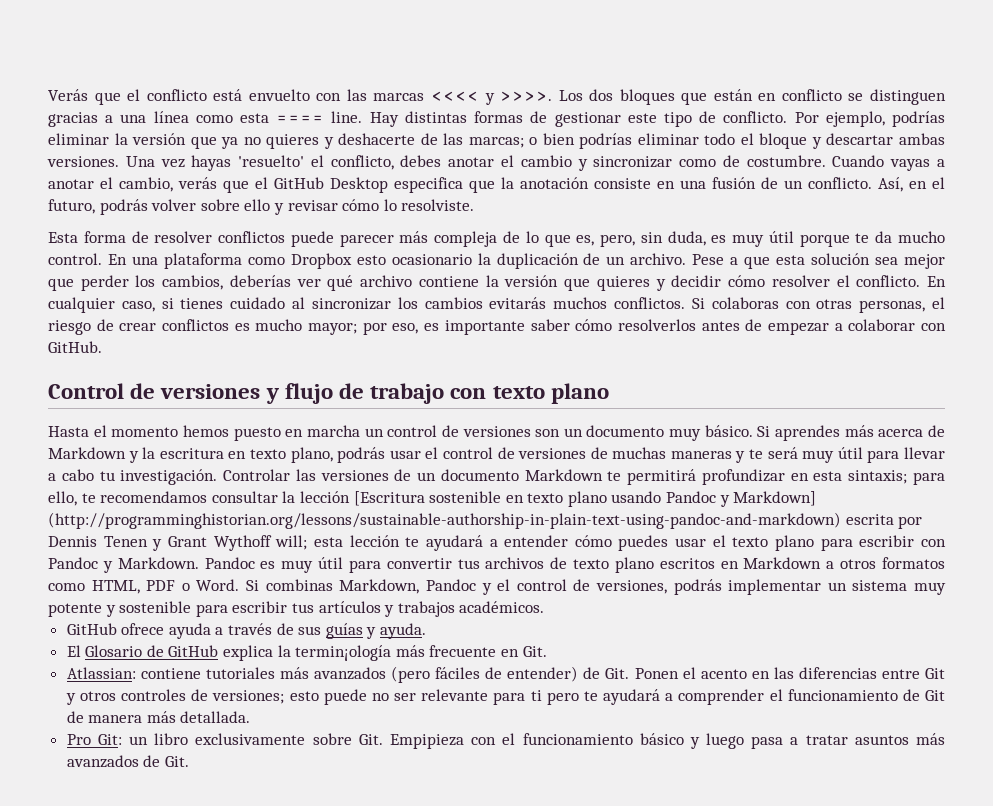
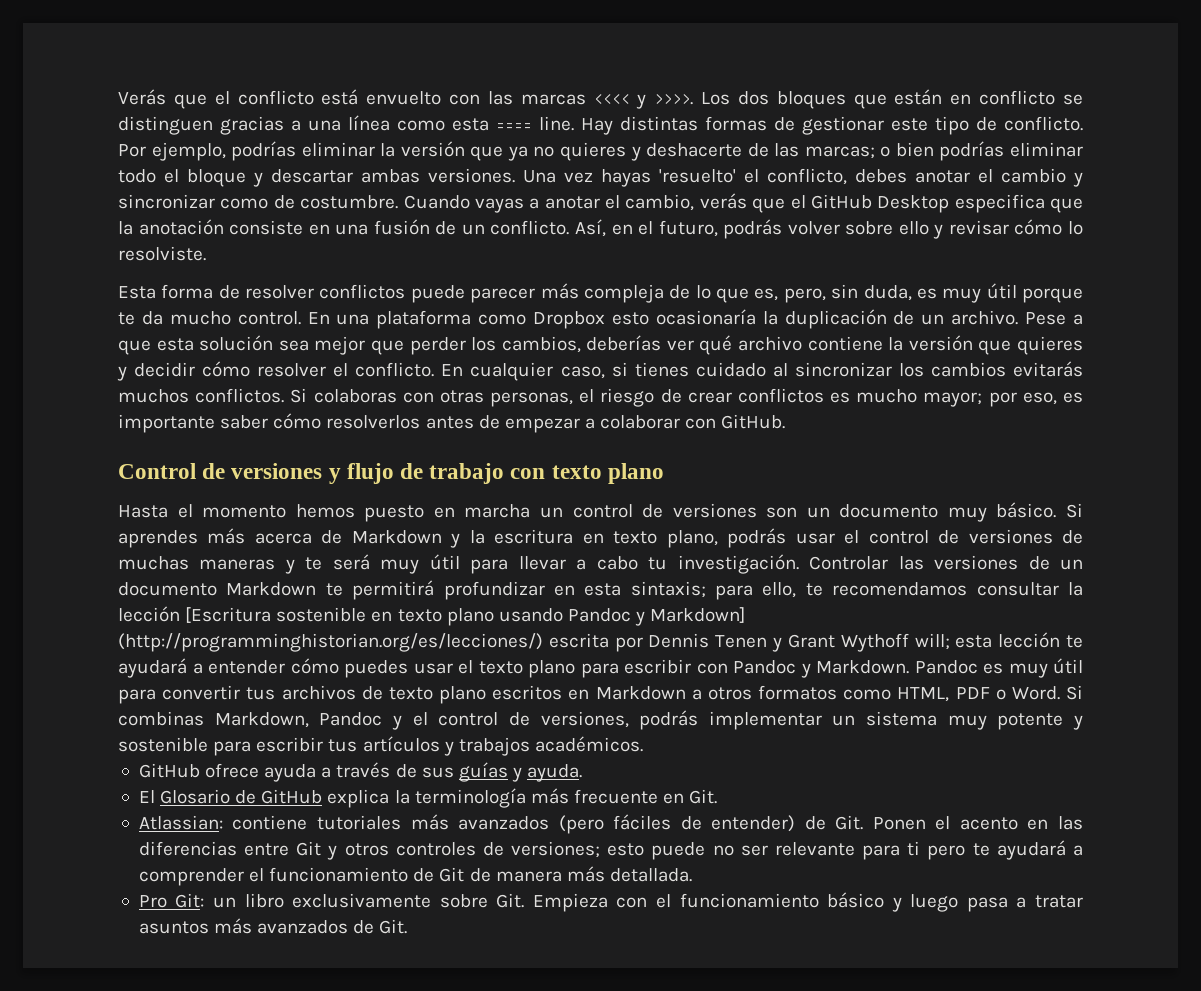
- En una plataforma como Dropbox esto ocasionario la duplicación de un archivo.
+ En una plataforma como Dropbox esto ocasionaría la duplicación de un archivo.
- Controlar las versiones de un documento Markdown te permitirá profundizar en esta sintaxis; para ello, te recomendamos consultar la lección [Escritura sostenible en texto plano usando Pandoc y Markdown] (http://programminghistorian.org/lessons/sustainable-authorship-in-plain-text-using-pandoc-and-markdown) escrita por Dennis Tenen y Grant Wythoff will; esta lección te ayudará a entender cómo puedes usar el texto plano para escribir con Pandoc y Markdown.
+ Controlar las versiones de un documento Markdown te permitirá profundizar en esta sintaxis; para ello, te recomendamos consultar la lección [Escritura sostenible en texto plano usando Pandoc y Markdown] (http://programminghistorian.org/es/lecciones/) escrita por Dennis Tenen y Grant Wythoff will; esta lección te ayudará a entender cómo puedes usar el texto plano para escribir con Pandoc y Markdown.
- El Glosario de GitHub explica la termin¡ología más frecuente en Git.
+ El Glosario de GitHub explica la terminología más frecuente en Git.
- Pro Git: un libro exclusivamente sobre Git. Empipieza con el funcionamiento básico y luego pasa a tratar asuntos más avanzados de Git.
+ Pro Git: un libro exclusivamente sobre Git. Empieza con el funcionamiento básico y luego pasa a tratar asuntos más avanzados de Git.

